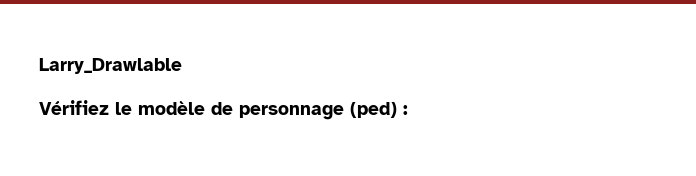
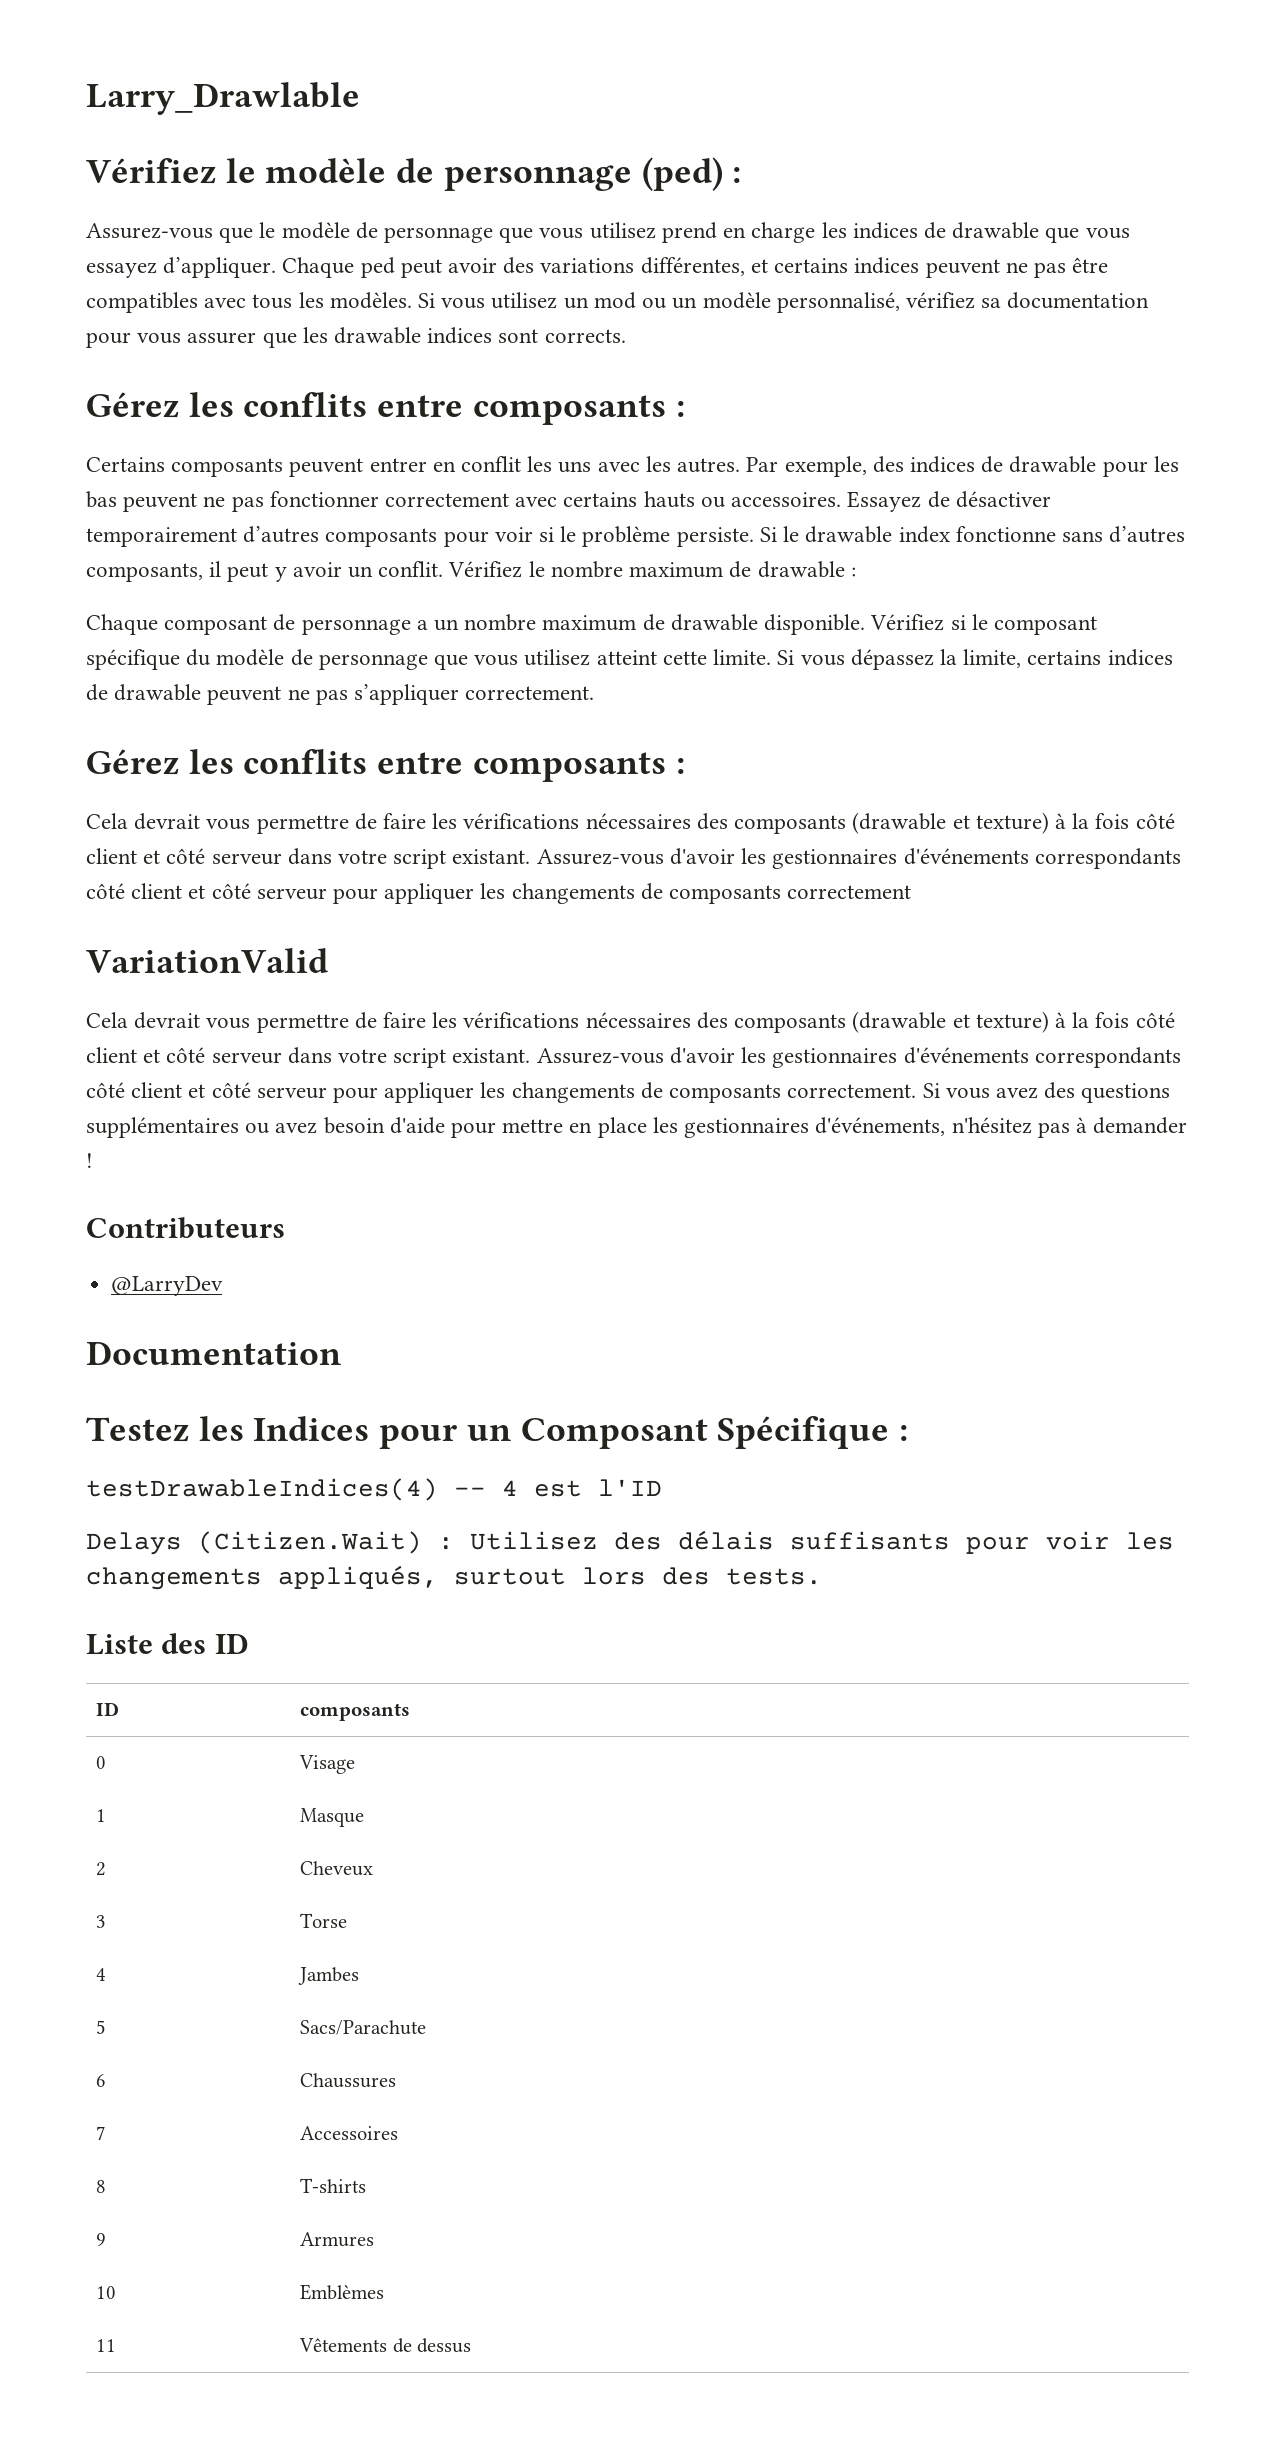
+ Assurez-vous que le modèle de personnage que vous utilisez prend en charge les indices de drawable que vous essayez d’appliquer. Chaque ped peut avoir des variations différentes, et certains indices peuvent ne pas être compatibles avec tous les modèles. Si vous utilisez un mod ou un modèle personnalisé, vérifiez sa documentation pour vous assurer que les drawable indices sont corrects.
+ Gérez les conflits entre composants :
+ Certains composants peuvent entrer en conflit les uns avec les autres. Par exemple, des indices de drawable pour les bas peuvent ne pas fonctionner correctement avec certains hauts ou accessoires. Essayez de désactiver temporairement d’autres composants pour voir si le problème persiste. Si le drawable index fonctionne sans d’autres composants, il peut y avoir un conflit. Vérifiez le nombre maximum de drawable :
+ Chaque composant de personnage a un nombre maximum de drawable disponible. Vérifiez si le composant spécifique du modèle de personnage que vous utilisez atteint cette limite. Si vous dépassez la limite, certains indices de drawable peuvent ne pas s’appliquer correctement.
+ Gérez les conflits entre composants :
+ Cela devrait vous permettre de faire les vérifications nécessaires des composants (drawable et texture) à la fois côté client et côté serveur dans votre script existant. Assurez-vous d'avoir les gestionnaires d'événements correspondants côté client et côté serveur pour appliquer les changements de composants correctement
+ VariationValid
+ Cela devrait vous permettre de faire les vérifications nécessaires des composants (drawable et texture) à la fois côté client et côté serveur dans votre script existant. Assurez-vous d'avoir les gestionnaires d'événements correspondants côté client et côté serveur pour appliquer les changements de composants correctement. Si vous avez des questions supplémentaires ou avez besoin d'aide pour mettre en place les gestionnaires d'événements, n'hésitez pas à demander !
+ Contributeurs
+ @LarryDev
+ Documentation
+ Testez les Indices pour un Composant Spécifique :
+ testDrawableIndices(4) -- 4 est l'ID
+ Delays (Citizen.Wait) : Utilisez des délais suffisants pour voir les changements appliqués, surtout lors des tests.
+ Liste des ID
+ ID | composants
+ 0 | Visage
+ 1 | Masque
+ 2 | Cheveux
+ 3 | Torse
+ 4 | Jambes
+ 5 | Sacs/Parachute
+ 6 | Chaussures
+ 7 | Accessoires
+ 8 | T-shirts
+ 9 | Armures
+ 10 | Emblèmes
+ 11 | Vêtements de dessus

